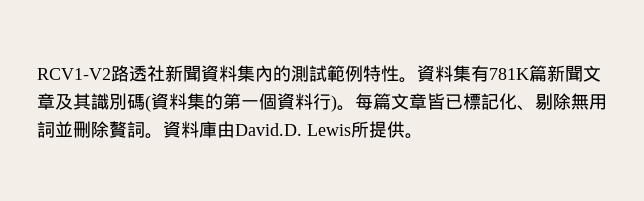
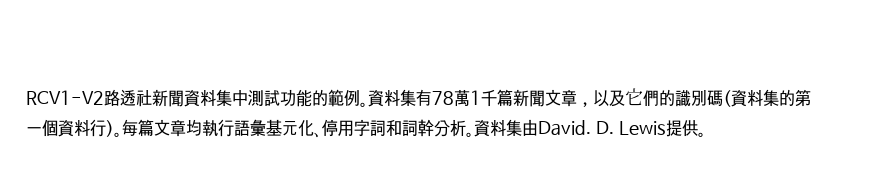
- RCV1-V2路透社新聞資料集內的測試範例特性。資料集有781K篇新聞文章及其識別碼(資料集的第一個資料行)。
+ RCV1-V2路透社新聞資料集中測試功能的範例。資料集有78萬1千篇新聞文章，以及它們的識別碼(資料集的第一個資料行)。
- 每篇文章皆已標記化、剔除無用詞並刪除贅詞。資料庫由David.D. Lewis所提供。
+ 每篇文章均執行語彙基元化、停用字詞和詞幹分析。資料集由David. D. Lewis提供。

